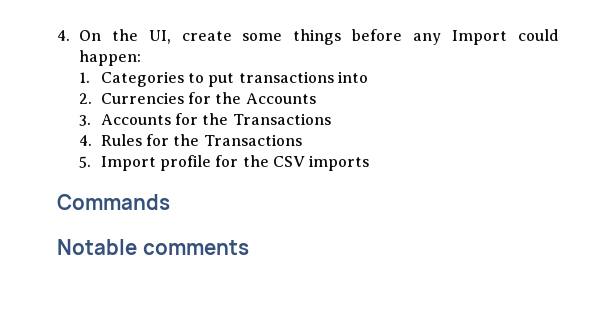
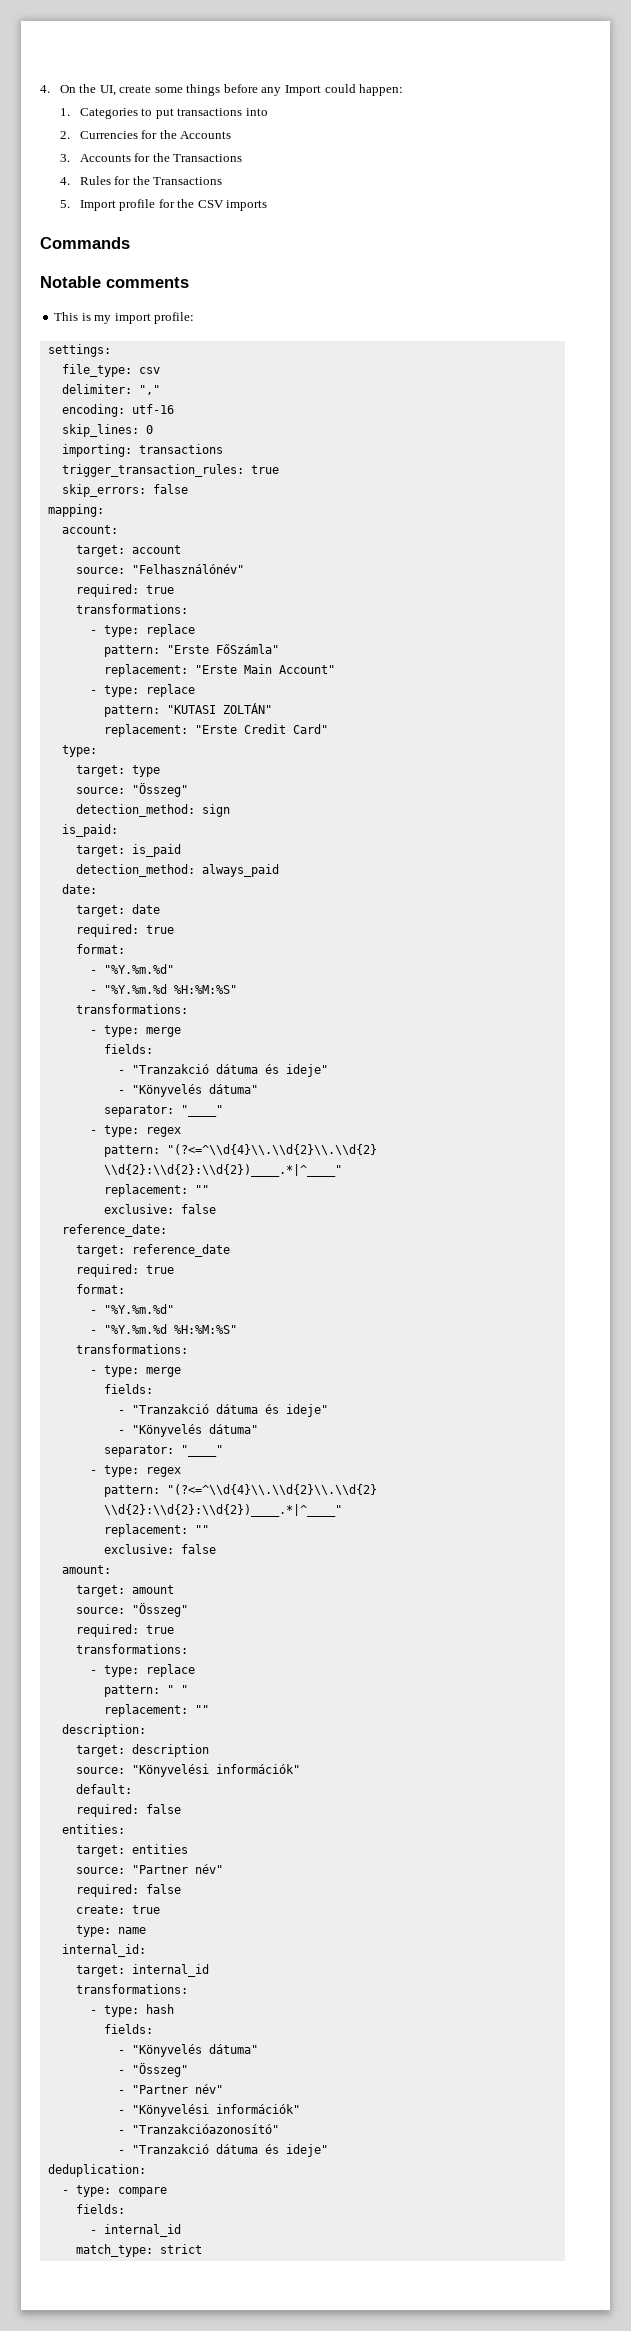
+ This is my import profile:
+ settings:
+ file_type: csv
+ delimiter: ","
+ encoding: utf-16
+ skip_lines: 0
+ importing: transactions
+ trigger_transaction_rules: true
+ skip_errors: false
+ mapping:
+ account:
+ target: account
+ source: "Felhasználónév"
+ required: true
+ transformations:
+ - type: replace
+ pattern: "Erste FőSzámla"
+ replacement: "Erste Main Account"
+ - type: replace
+ pattern: "KUTASI ZOLTÁN"
+ replacement: "Erste Credit Card"
+ type:
+ target: type
+ source: "Összeg"
+ detection_method: sign
+ is_paid:
+ target: is_paid
+ detection_method: always_paid
+ date:
+ target: date
+ required: true
+ format:
+ - "%Y.%m.%d"
+ - "%Y.%m.%d %H:%M:%S"
+ transformations:
+ - type: merge
+ fields:
+ - "Tranzakció dátuma és ideje"
+ - "Könyvelés dátuma"
+ separator: "____"
+ - type: regex
+ pattern: "(?<=^\\d{4}\\.\\d{2}\\.\\d{2} \\d{2}:\\d{2}:\\d{2})____.*|^____"
+ replacement: ""
+ exclusive: false
+ reference_date:
+ target: reference_date
+ required: true
+ format:
+ - "%Y.%m.%d"
+ - "%Y.%m.%d %H:%M:%S"
+ transformations:
+ - type: merge
+ fields:
+ - "Tranzakció dátuma és ideje"
+ - "Könyvelés dátuma"
+ separator: "____"
+ - type: regex
+ pattern: "(?<=^\\d{4}\\.\\d{2}\\.\\d{2} \\d{2}:\\d{2}:\\d{2})____.*|^____"
+ replacement: ""
+ exclusive: false
+ amount:
+ target: amount
+ source: "Összeg"
+ required: true
+ transformations:
+ - type: replace
+ pattern: " "
+ replacement: ""
+ description:
+ target: description
+ source: "Könyvelési információk"
+ default:
+ required: false
+ entities:
+ target: entities
+ source: "Partner név"
+ required: false
+ create: true
+ type: name
+ internal_id:
+ target: internal_id
+ transformations:
+ - type: hash
+ fields:
+ - "Könyvelés dátuma"
+ - "Összeg"
+ - "Partner név"
+ - "Könyvelési információk"
+ - "Tranzakcióazonosító"
+ - "Tranzakció dátuma és ideje"
+ deduplication:
+ - type: compare
+ fields:
+ - internal_id
+ match_type: strict

